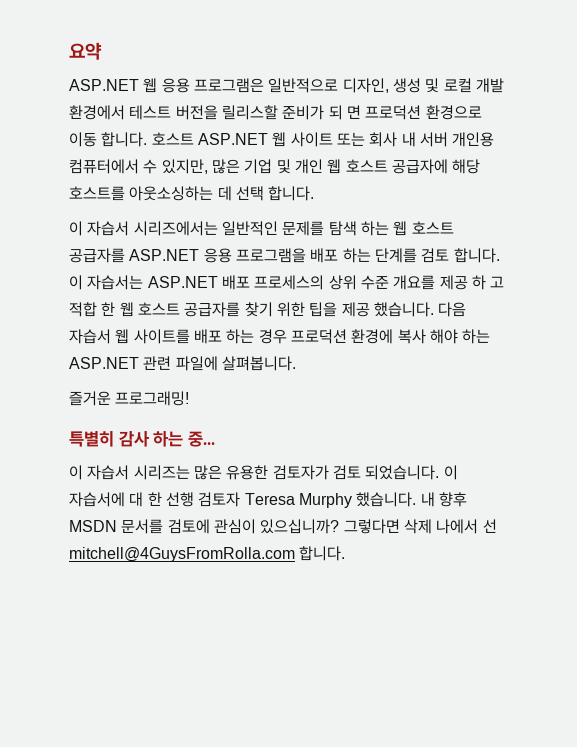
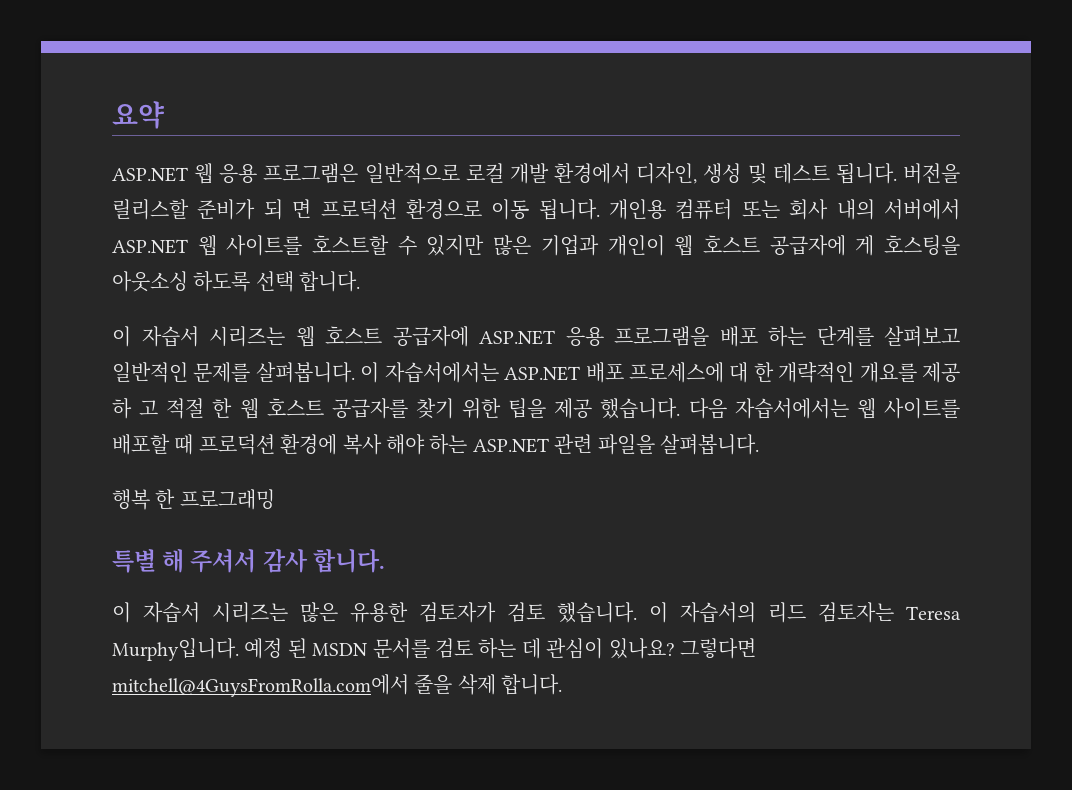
- ASP.NET 웹 응용 프로그램은 일반적으로 디자인, 생성 및 로컬 개발 환경에서 테스트 버전을 릴리스할 준비가 되 면 프로덕션 환경으로 이동 합니다. 호스트 ASP.NET 웹 사이트 또는 회사 내 서버 개인용 컴퓨터에서 수 있지만, 많은 기업 및 개인 웹 호스트 공급자에 해당 호스트를 아웃소싱하는 데 선택 합니다.
+ ASP.NET 웹 응용 프로그램은 일반적으로 로컬 개발 환경에서 디자인, 생성 및 테스트 됩니다. 버전을 릴리스할 준비가 되 면 프로덕션 환경으로 이동 됩니다. 개인용 컴퓨터 또는 회사 내의 서버에서 ASP.NET 웹 사이트를 호스트할 수 있지만 많은 기업과 개인이 웹 호스트 공급자에 게 호스팅을 아웃소싱 하도록 선택 합니다.
- 이 자습서 시리즈에서는 일반적인 문제를 탐색 하는 웹 호스트 공급자를 ASP.NET 응용 프로그램을 배포 하는 단계를 검토 합니다. 이 자습서는 ASP.NET 배포 프로세스의 상위 수준 개요를 제공 하 고 적합 한 웹 호스트 공급자를 찾기 위한 팁을 제공 했습니다.
+ 이 자습서 시리즈는 웹 호스트 공급자에 ASP.NET 응용 프로그램을 배포 하는 단계를 살펴보고 일반적인 문제를 살펴봅니다. 이 자습서에서는 ASP.NET 배포 프로세스에 대 한 개략적인 개요를 제공 하 고 적절 한 웹 호스트 공급자를 찾기 위한 팁을 제공 했습니다.
- 다음 자습서 웹 사이트를 배포 하는 경우 프로덕션 환경에 복사 해야 하는 ASP.NET 관련 파일에 살펴봅니다.
+ 다음 자습서에서는 웹 사이트를 배포할 때 프로덕션 환경에 복사 해야 하는 ASP.NET 관련 파일을 살펴봅니다.
- 즐거운 프로그래밍!
- 특별히 감사 하는 중...
+ 행복 한 프로그래밍
+ 특별 해 주셔서 감사 합니다.
- 이 자습서 시리즈는 많은 유용한 검토자가 검토 되었습니다. 이 자습서에 대 한 선행 검토자 Teresa Murphy 했습니다. 내 향후 MSDN 문서를 검토에 관심이 있으십니까? 그렇다면 삭제 나에서 선 mitchell@4GuysFromRolla.com 합니다.
+ 이 자습서 시리즈는 많은 유용한 검토자가 검토 했습니다. 이 자습서의 리드 검토자는 Teresa Murphy입니다. 예정 된 MSDN 문서를 검토 하는 데 관심이 있나요? 그렇다면 mitchell@4GuysFromRolla.com에서 줄을 삭제 합니다.

